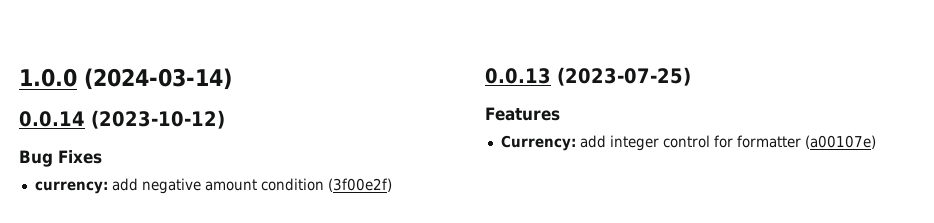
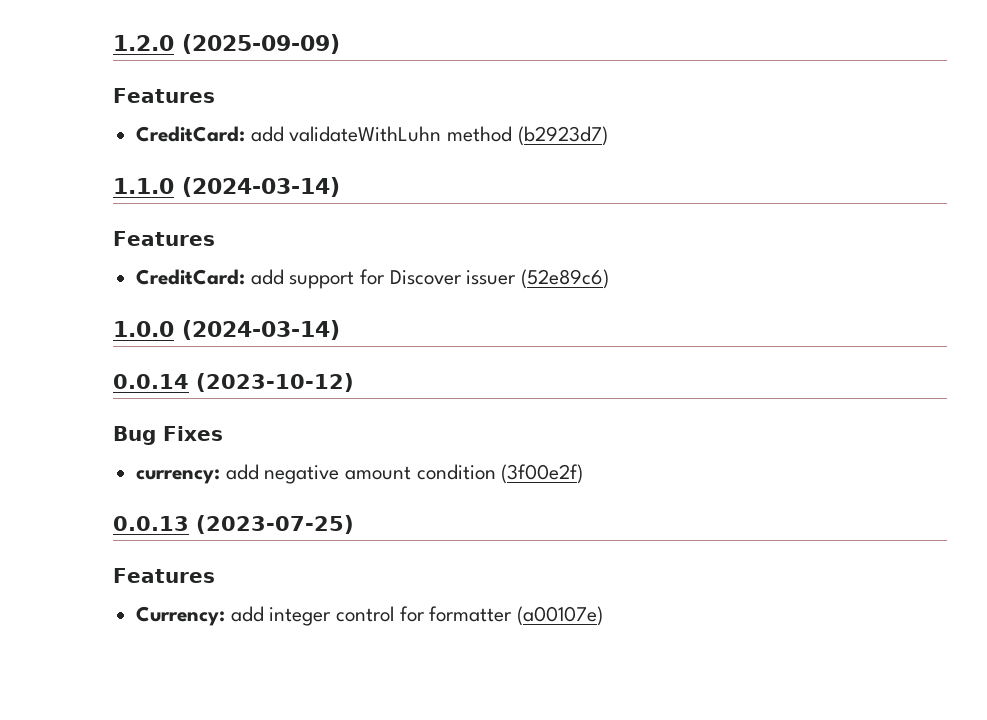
+ 1.2.0 (2025-09-09)
+ Features
+ CreditCard: add validateWithLuhn method (b2923d7)
+ 1.1.0 (2024-03-14)
+ Features
+ CreditCard: add support for Discover issuer (52e89c6)

